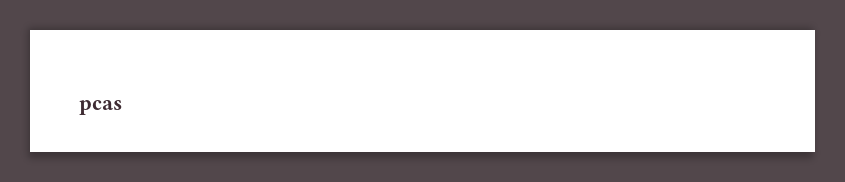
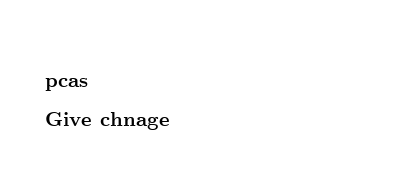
+ Give chnage

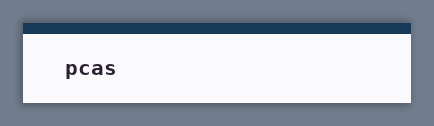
- Give chnage

